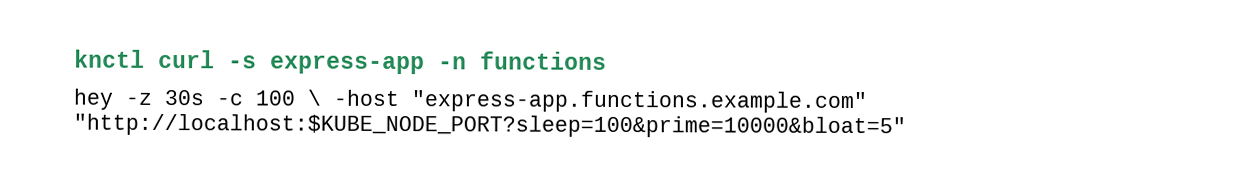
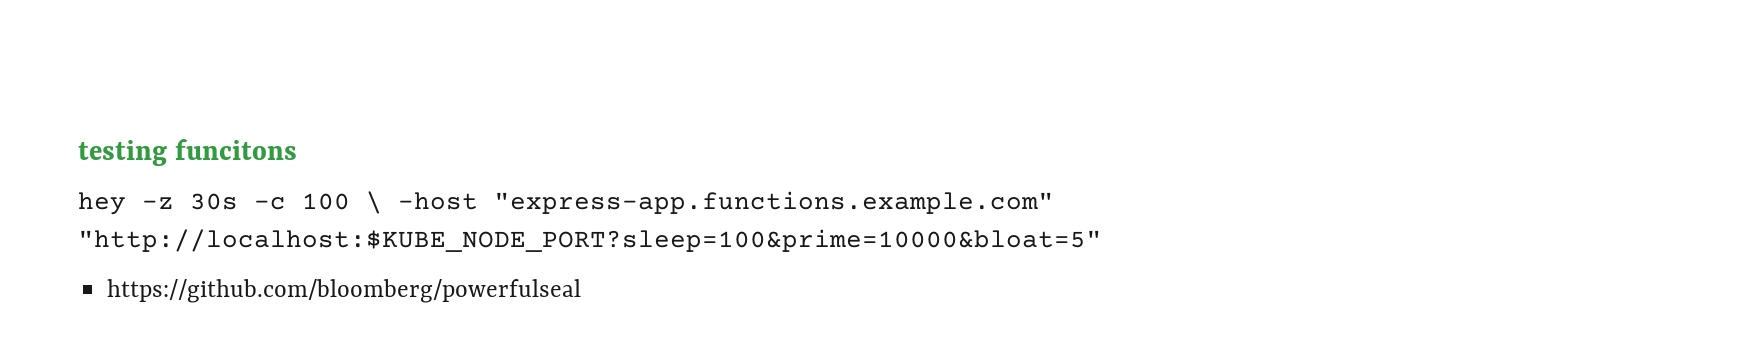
- knctl curl -s express-app -n functions
+ testing funcitons
+ https://github.com/bloomberg/powerfulseal

